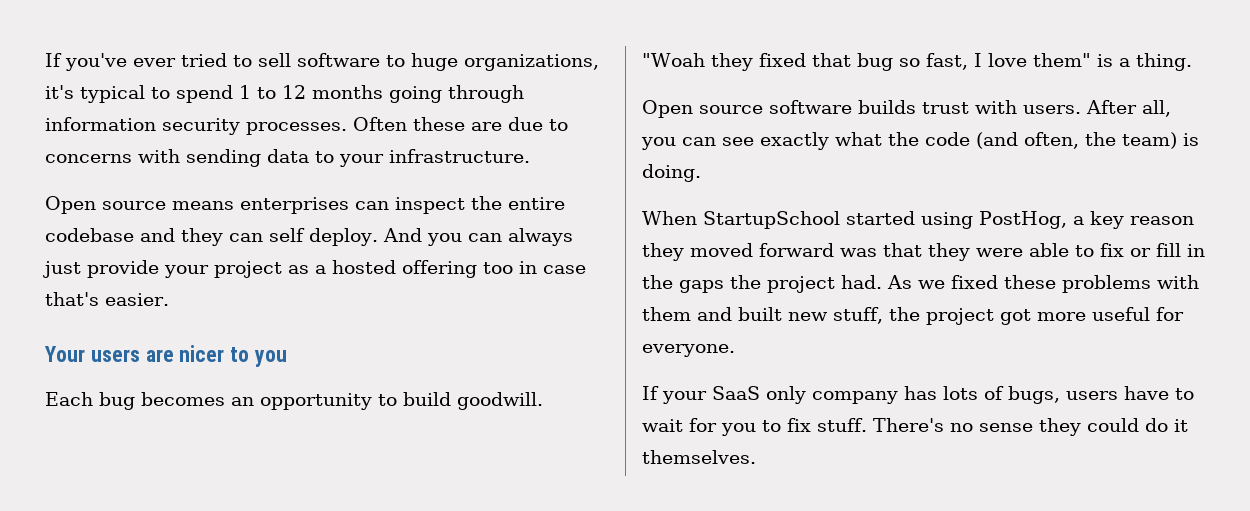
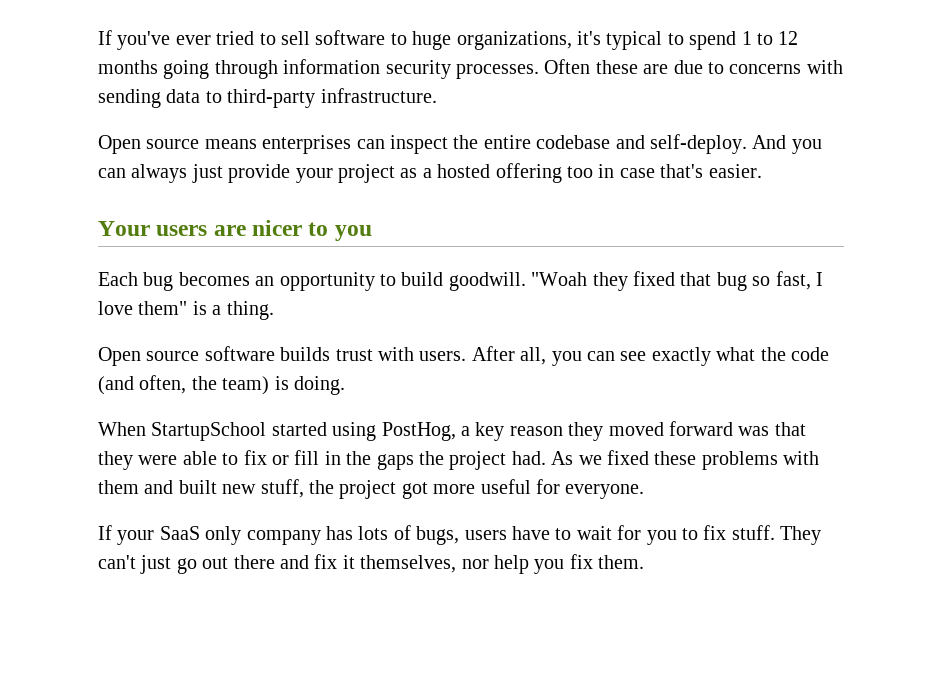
- Often these are due to concerns with sending data to your infrastructure.
+ Often these are due to concerns with sending data to third-party infrastructure.
- Open source means enterprises can inspect the entire codebase and they can self deploy.
+ Open source means enterprises can inspect the entire codebase and self-deploy.
- There's no sense they could do it themselves.
+ They can't just go out there and fix it themselves, nor help you fix them.

